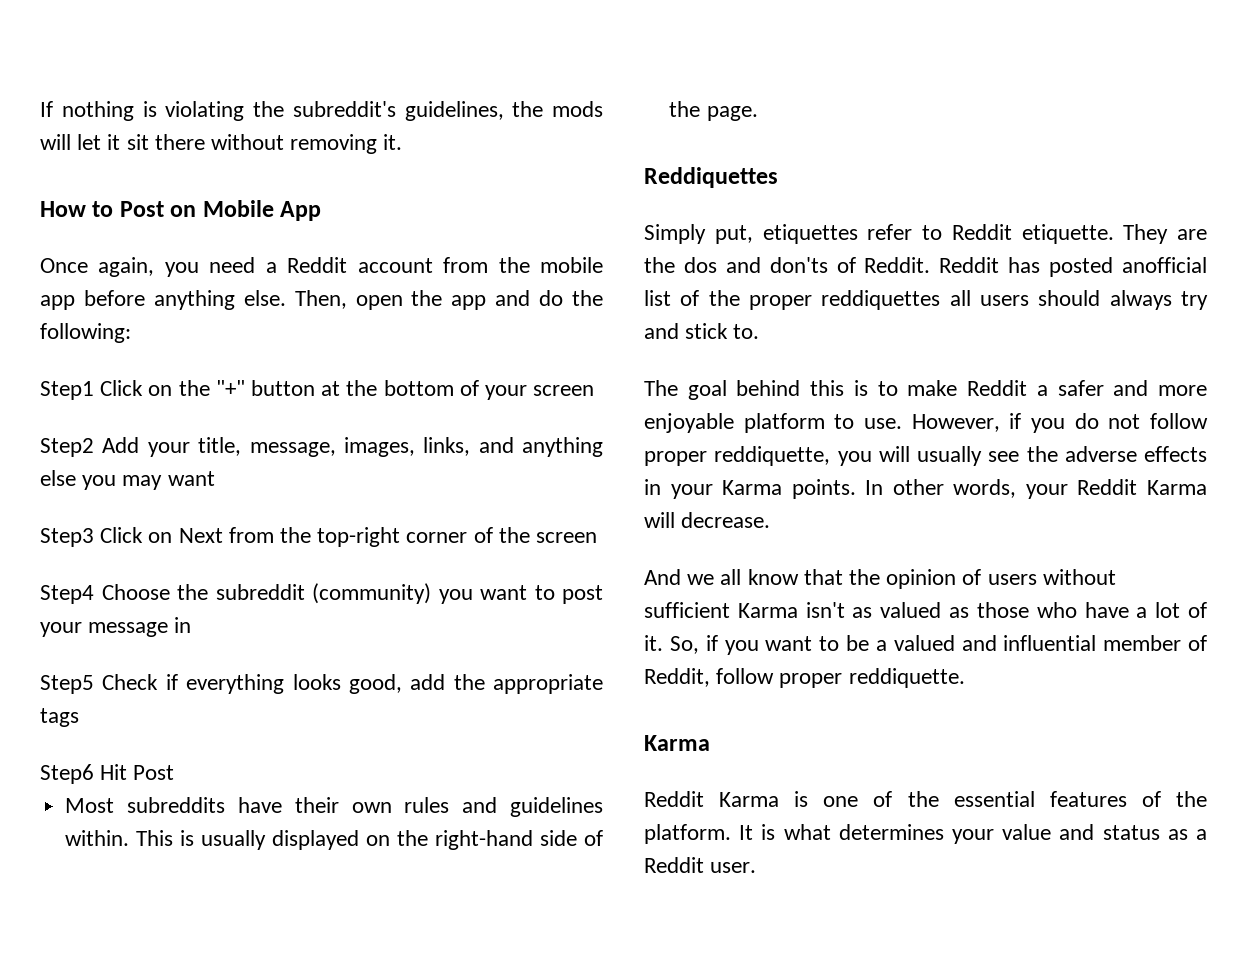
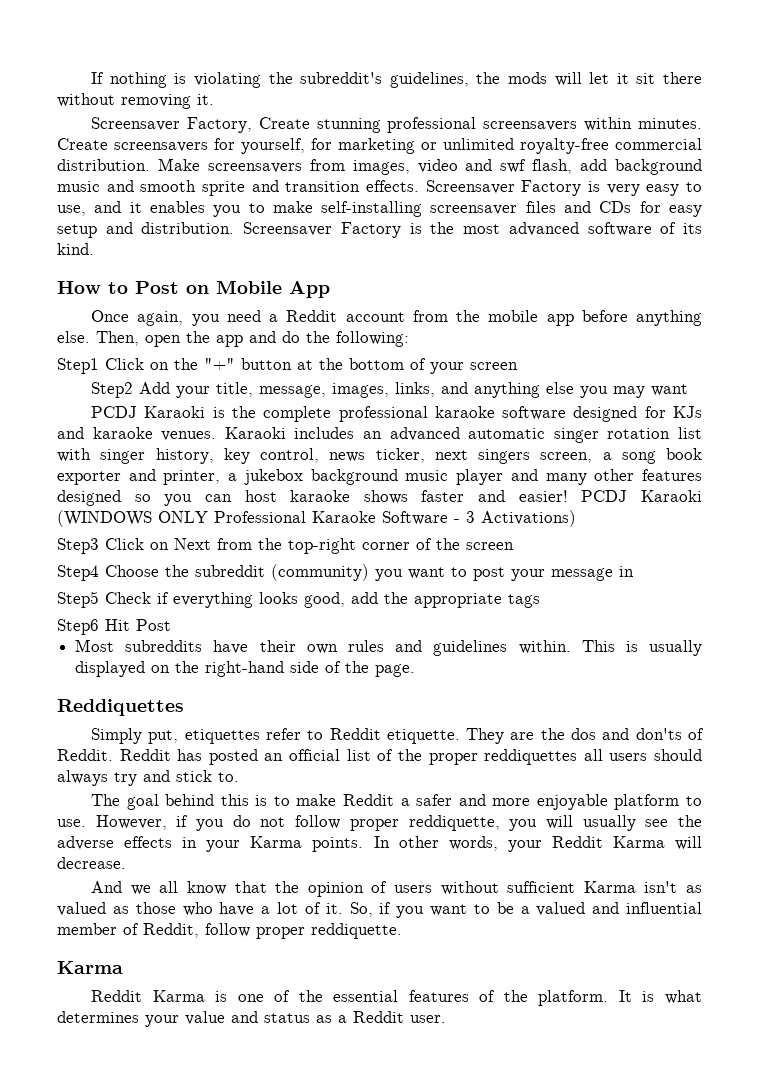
+ Screensaver Factory, Create stunning professional screensavers within minutes. Create screensavers for yourself, for marketing or unlimited royalty-free commercial distribution. Make screensavers from images, video and swf flash, add background music and smooth sprite and transition effects. Screensaver Factory is very easy to use, and it enables you to make self-installing screensaver files and CDs for easy setup and distribution. Screensaver Factory is the most advanced software of its kind.
+ PCDJ Karaoki is the complete professional karaoke software designed for KJs and karaoke venues. Karaoki includes an advanced automatic singer rotation list with singer history, key control, news ticker, next singers screen, a song book exporter and printer, a jukebox background music player and many other features designed so you can host karaoke shows faster and easier! PCDJ Karaoki (WINDOWS ONLY Professional Karaoke Software - 3 Activations)
- Reddit has posted anofficial list of the proper reddiquettes all users should always try and stick to.
+ Reddit has posted an official list of the proper reddiquettes all users should always try and stick to.

